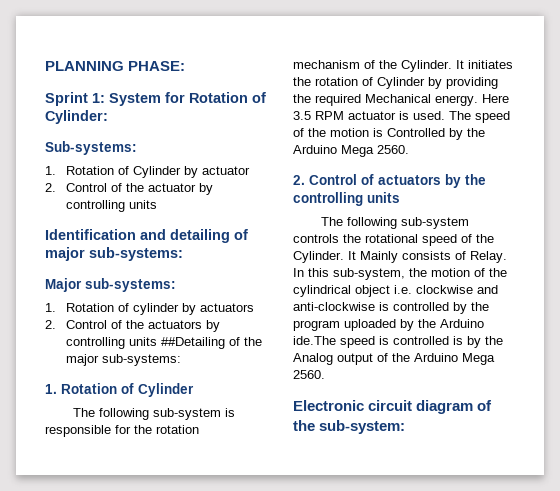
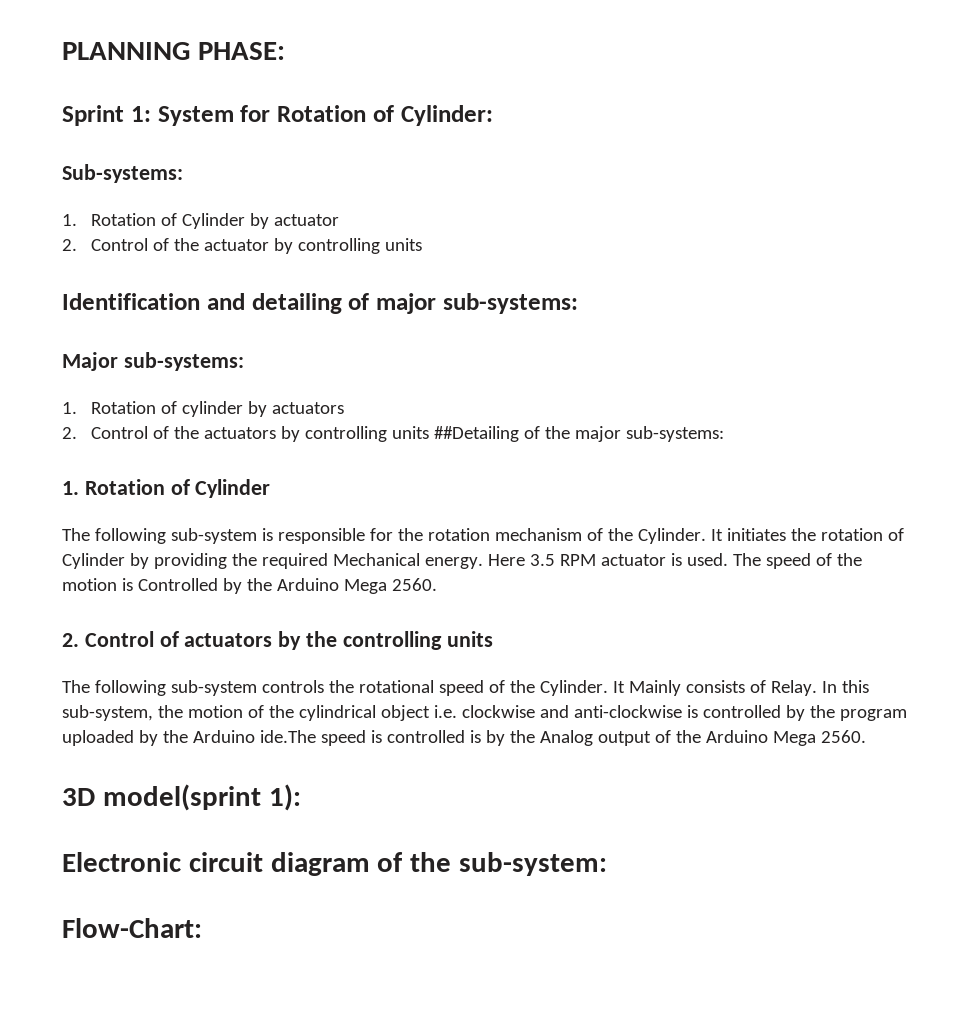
+ 3D model(sprint 1):
+ Flow-Chart:

